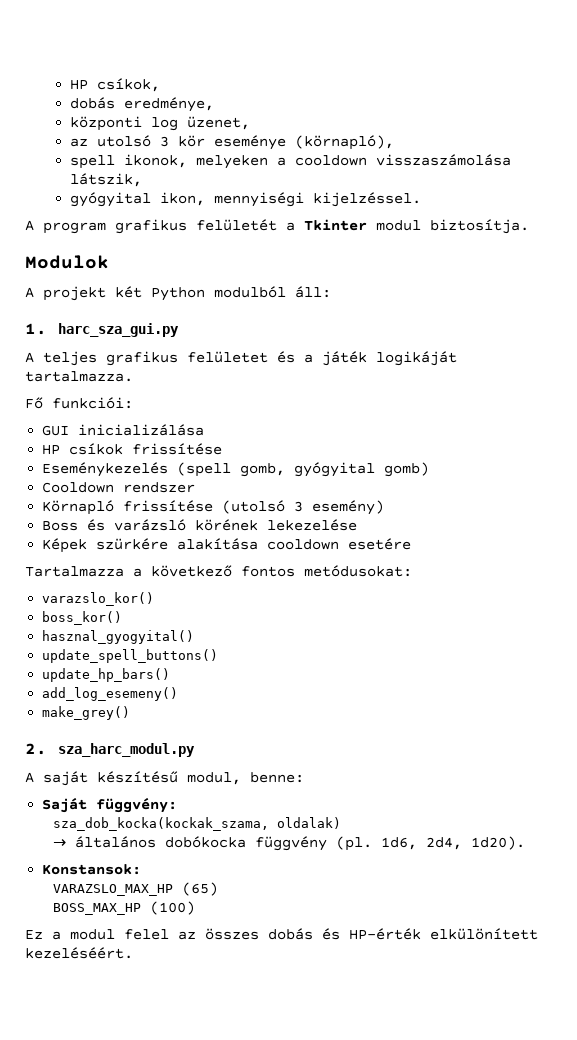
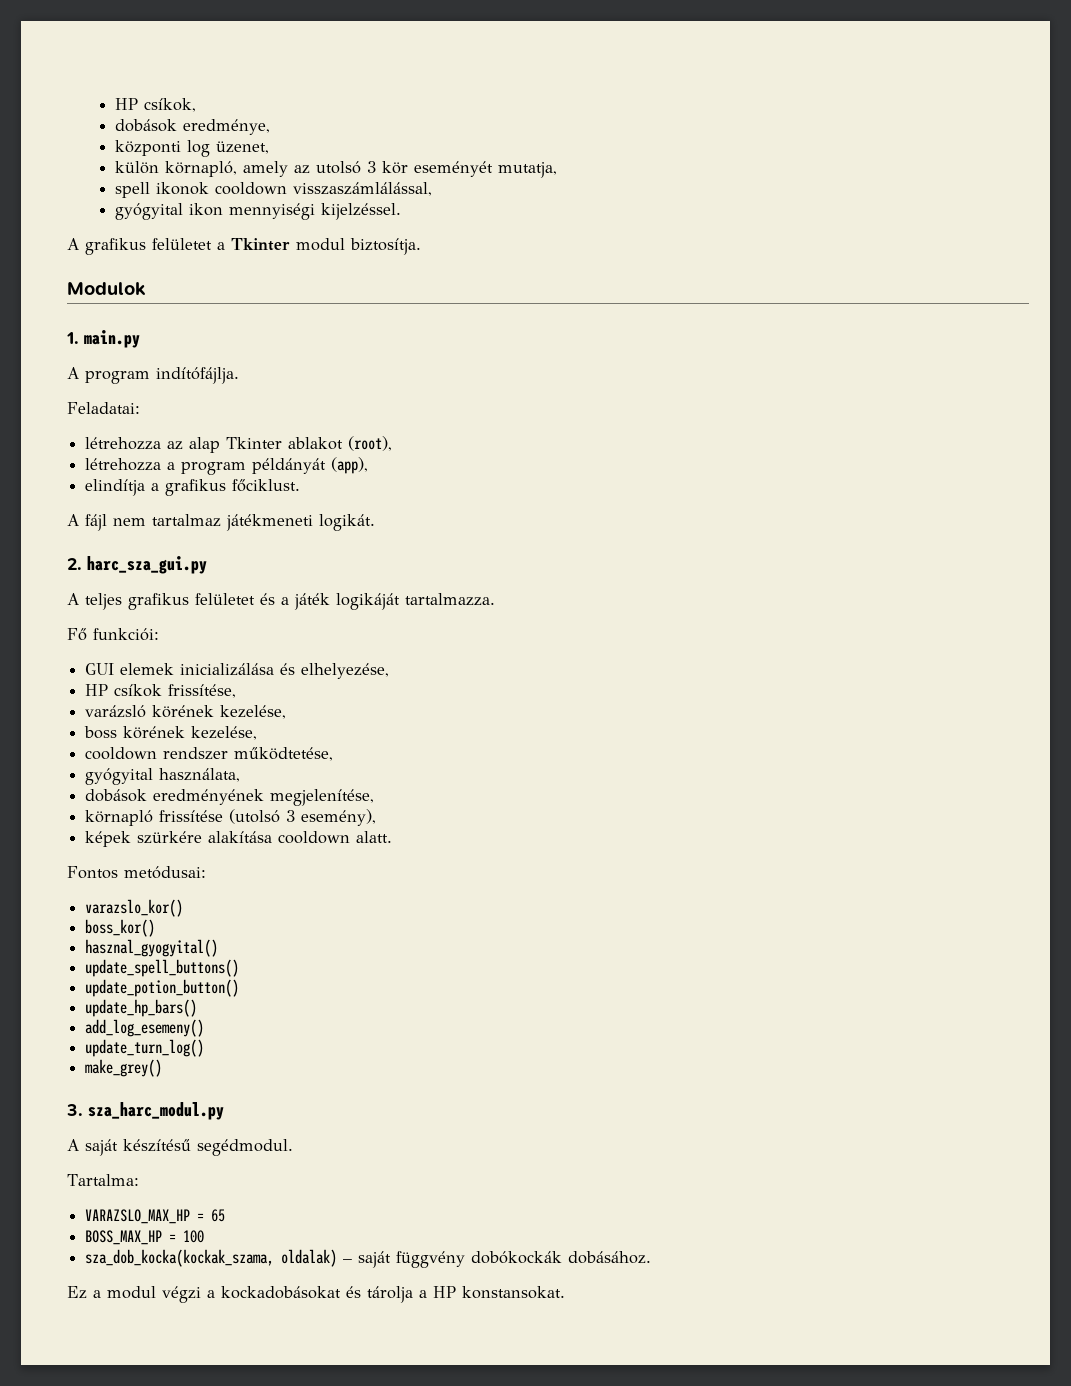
- dobás eredménye,
+ dobások eredménye,
- az utolsó 3 kör eseménye (körnapló),
+ külön körnapló, amely az utolsó 3 kör eseményét mutatja,
- spell ikonok, melyeken a cooldown visszaszámolása látszik,
- gyógyital ikon, mennyiségi kijelzéssel.
+ spell ikonok cooldown visszaszámlálással,
+ gyógyital ikon mennyiségi kijelzéssel.
- A program grafikus felületét a Tkinter modul biztosítja.
+ A grafikus felületet a Tkinter modul biztosítja.
- A projekt két Python modulból áll:
- 1. harc_sza_gui.py
+ 1. main.py
+ A program indítófájlja.
+ Feladatai:
+ létrehozza az alap Tkinter ablakot (root),
+ létrehozza a program példányát (app),
+ elindítja a grafikus főciklust.
+ A fájl nem tartalmaz játékmeneti logikát.
+ 2. harc_sza_gui.py
- GUI inicializálása
+ GUI elemek inicializálása és elhelyezése,
- HP csíkok frissítése
- Eseménykezelés (spell gomb, gyógyital gomb)
- Cooldown rendszer
- Körnapló frissítése (utolsó 3 esemény)
- Boss és varázsló körének lekezelése
- Képek szürkére alakítása cooldown esetére
- Tartalmazza a következő fontos metódusokat:
+ HP csíkok frissítése,
+ varázsló körének kezelése,
+ boss körének kezelése,
+ cooldown rendszer működtetése,
+ gyógyital használata,
+ dobások eredményének megjelenítése,
+ körnapló frissítése (utolsó 3 esemény),
+ képek szürkére alakítása cooldown alatt.
+ Fontos metódusai:
+ update_potion_button()
+ update_turn_log()
- 2. sza_harc_modul.py
+ 3. sza_harc_modul.py
- A saját készítésű modul, benne:
- Saját függvény:
- sza_dob_kocka(kockak_szama, oldalak)
- → általános dobókocka függvény (pl. 1d6, 2d4, 1d20).
- Konstansok:
- VARAZSLO_MAX_HP (65)
- BOSS_MAX_HP (100)
- Ez a modul felel az összes dobás és HP-érték elkülönített kezeléséért.
+ A saját készítésű segédmodul.
+ Tartalma:
+ VARAZSLO_MAX_HP = 65
+ BOSS_MAX_HP = 100
+ sza_dob_kocka(kockak_szama, oldalak) – saját függvény dobókockák dobásához.
+ Ez a modul végzi a kockadobásokat és tárolja a HP konstansokat.

